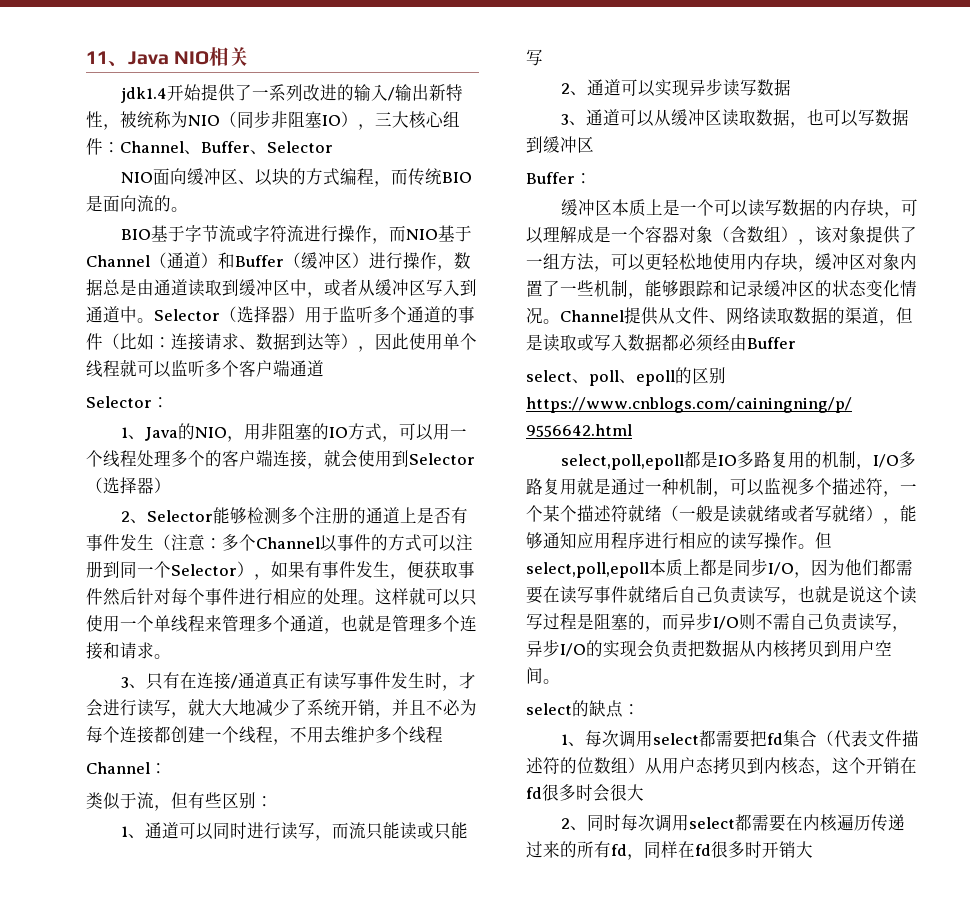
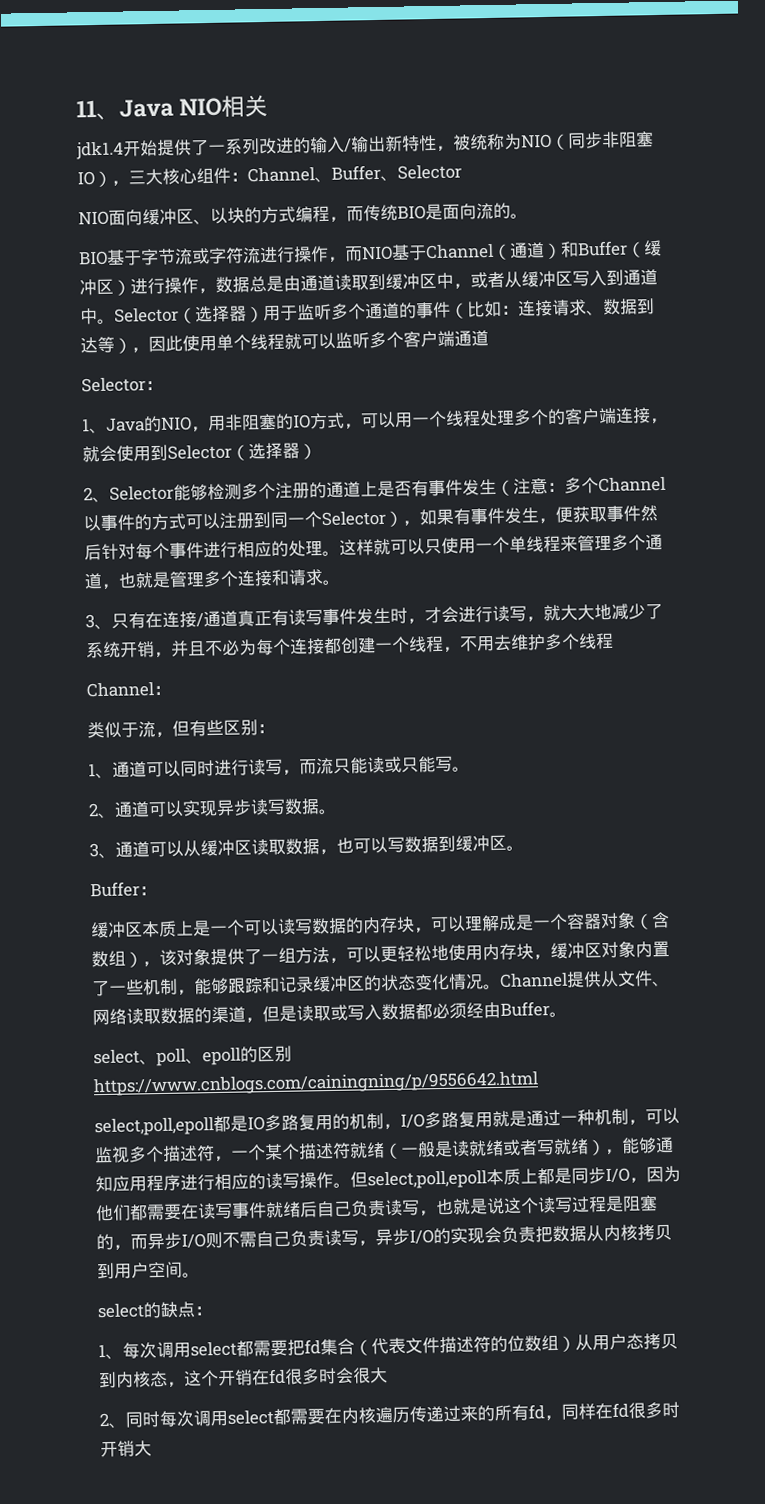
- 1、通道可以同时进行读写，而流只能读或只能写
+ 1、通道可以同时进行读写，而流只能读或只能写。
- 2、通道可以实现异步读写数据
+ 2、通道可以实现异步读写数据。
- 3、通道可以从缓冲区读取数据，也可以写数据到缓冲区
+ 3、通道可以从缓冲区读取数据，也可以写数据到缓冲区。
- Channel提供从文件、网络读取数据的渠道，但是读取或写入数据都必须经由Buffer
+ Channel提供从文件、网络读取数据的渠道，但是读取或写入数据都必须经由Buffer。

